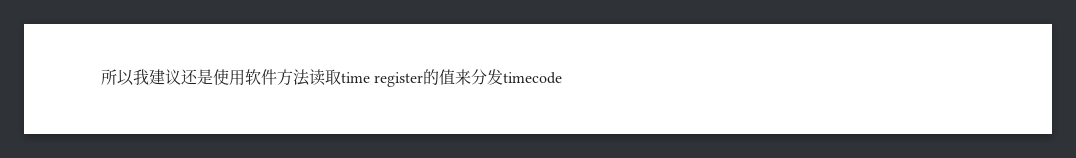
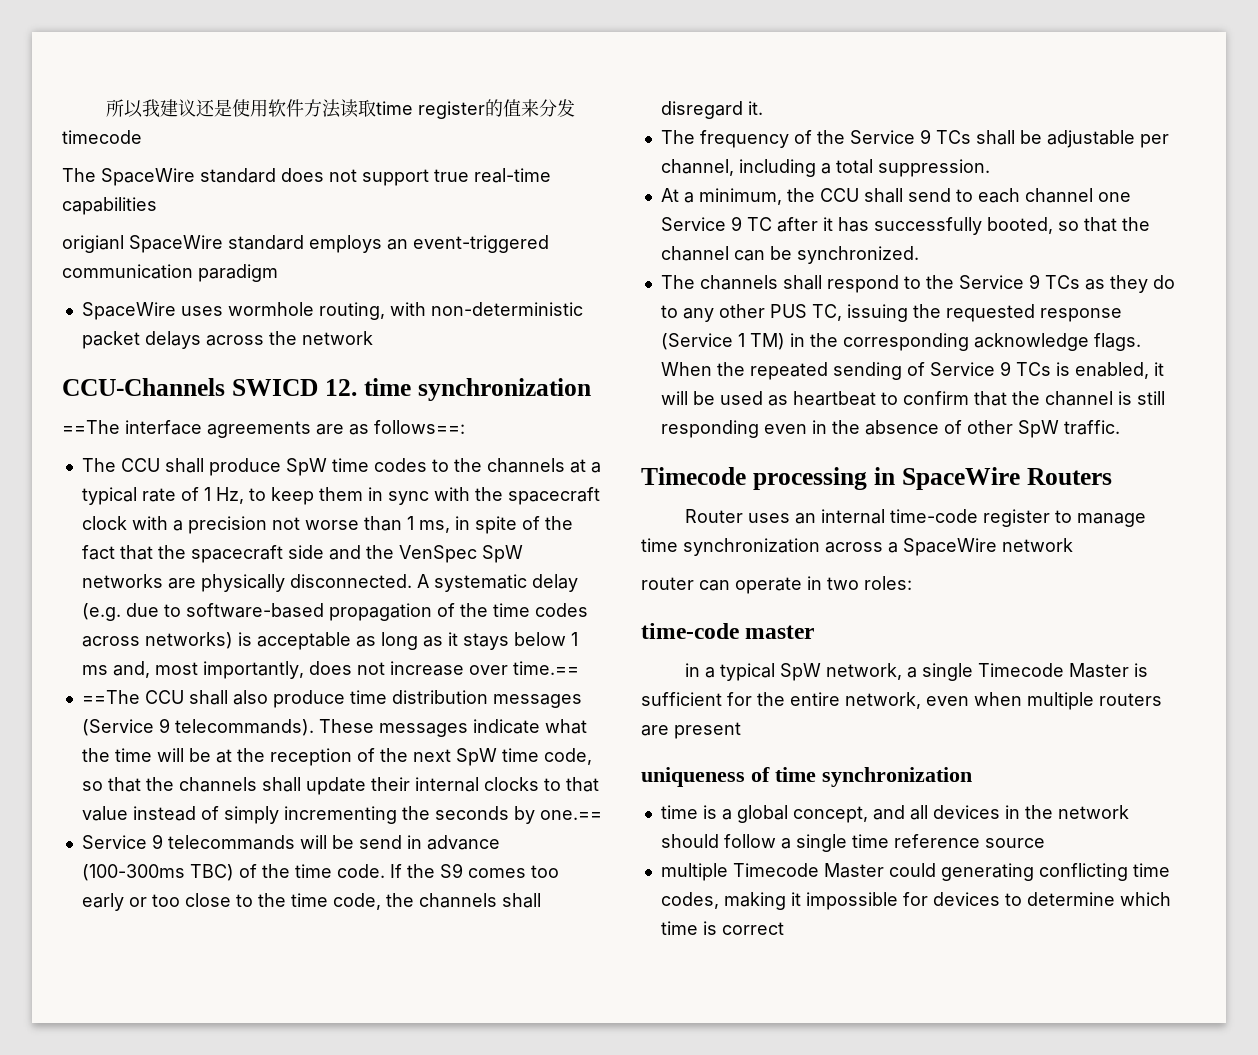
+ The SpaceWire standard does not support true real-time capabilities
+ origianl SpaceWire standard employs an event-triggered communication paradigm
+ SpaceWire uses wormhole routing, with non-deterministic packet delays across the network
+ CCU-Channels SWICD 12. time synchronization
+ ==The interface agreements are as follows==:
+ The CCU shall produce SpW time codes to the channels at a typical rate of 1 Hz, to keep them in sync with the spacecraft clock with a precision not worse than 1 ms, in spite of the fact that the spacecraft side and the VenSpec SpW networks are physically disconnected. A systematic delay (e.g. due to software-based propagation of the time codes across networks) is acceptable as long as it stays below 1 ms and, most importantly, does not increase over time.==
+ ==The CCU shall also produce time distribution messages (Service 9 telecommands). These messages indicate what the time will be at the reception of the next SpW time code, so that the channels shall update their internal clocks to that value instead of simply incrementing the seconds by one.==
+ Service 9 telecommands will be send in advance (100-300ms TBC) of the time code. If the S9 comes too early or too close to the time code, the channels shall disregard it.
+ The frequency of the Service 9 TCs shall be adjustable per channel, including a total suppression.
+ At a minimum, the CCU shall send to each channel one Service 9 TC after it has successfully booted, so that the channel can be synchronized.
+ The channels shall respond to the Service 9 TCs as they do to any other PUS TC, issuing the requested response (Service 1 TM) in the corresponding acknowledge flags. When the repeated sending of Service 9 TCs is enabled, it will be used as heartbeat to confirm that the channel is still responding even in the absence of other SpW traffic.
+ Timecode processing in SpaceWire Routers
+ Router uses an internal time-code register to manage time synchronization across a SpaceWire network
+ router can operate in two roles:
+ time-code master
+ in a typical SpW network, a single Timecode Master is sufficient for the entire network, even when multiple routers are present
+ uniqueness of time synchronization
+ time is a global concept, and all devices in the network should follow a single time reference source
+ multiple Timecode Master could generating conflicting time codes, making it impossible for devices to determine which time is correct

